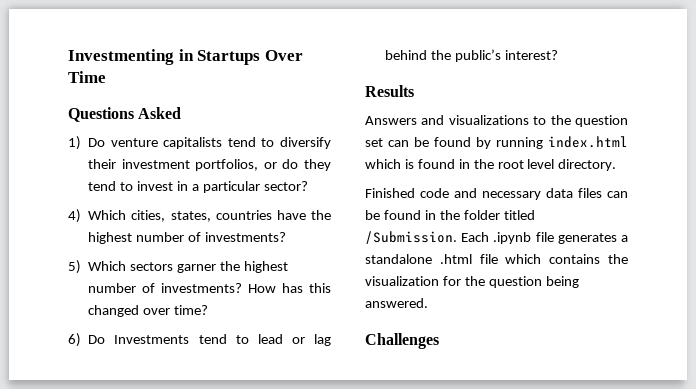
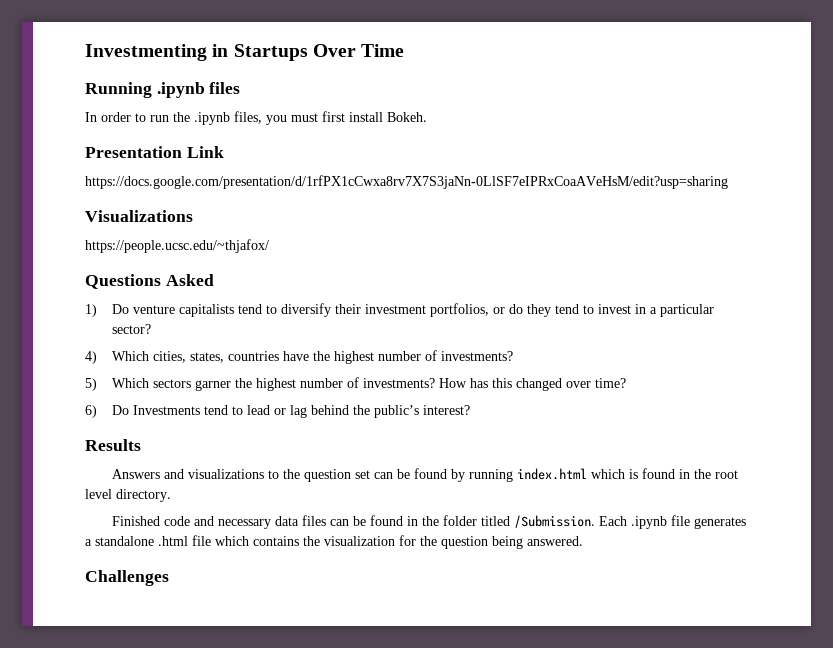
+ Running .ipynb files
+ In order to run the .ipynb files, you must first install Bokeh.
+ Presentation Link
+ https://docs.google.com/presentation/d/1rfPX1cCwxa8rv7X7S3jaNn-0LlSF7eIPRxCoaAVeHsM/edit?usp=sharing
+ Visualizations
+ https://people.ucsc.edu/~thjafox/

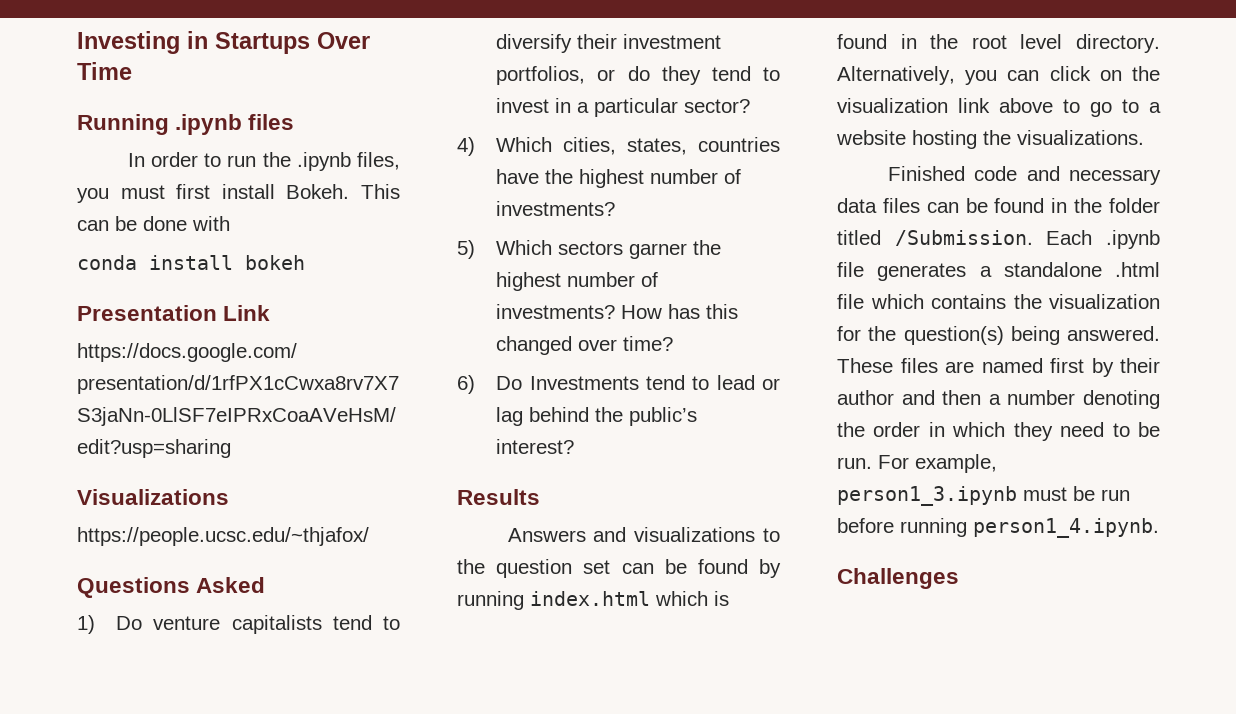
- Investmenting in Startups Over Time
+ Investing in Startups Over Time
+ This can be done with
+ conda install bokeh
+ Alternatively, you can click on the visualization link above to go to a website hosting the visualizations.
- Each .ipynb file generates a standalone .html file which contains the visualization for the question being answered.
+ Each .ipynb file generates a standalone .html file which contains the visualization for the question(s) being answered. These files are named first by their author and then a number denoting the order in which they need to be run. For example, person1_3.ipynb must be run before running person1_4.ipynb.

